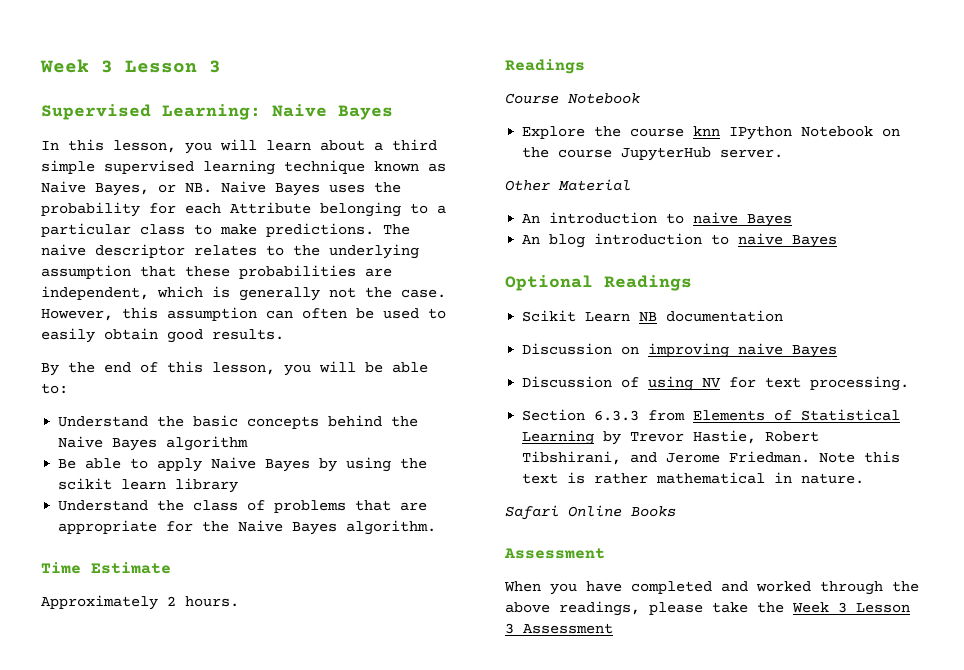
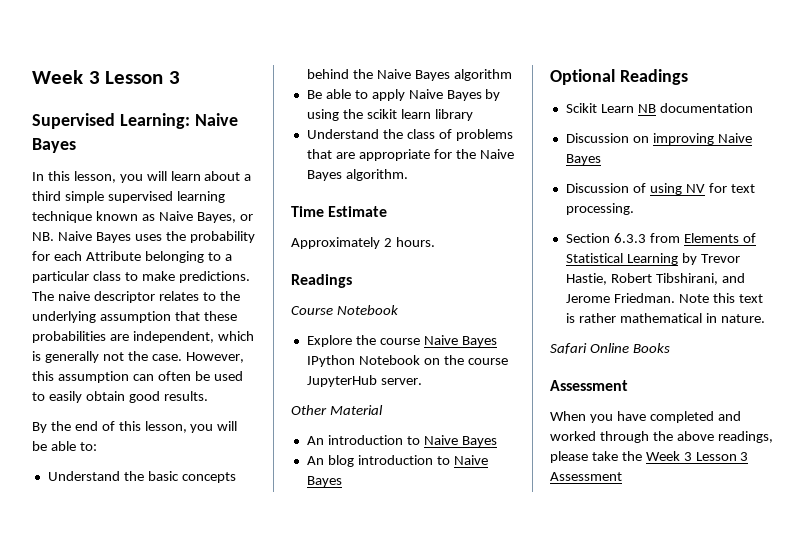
- Explore the course knn IPython Notebook on the course JupyterHub server.
+ Explore the course Naive Bayes IPython Notebook on the course JupyterHub server.
- An introduction to naive Bayes
+ An introduction to Naive Bayes
- An blog introduction to naive Bayes
+ An blog introduction to Naive Bayes
- Discussion on improving naive Bayes
+ Discussion on improving Naive Bayes

